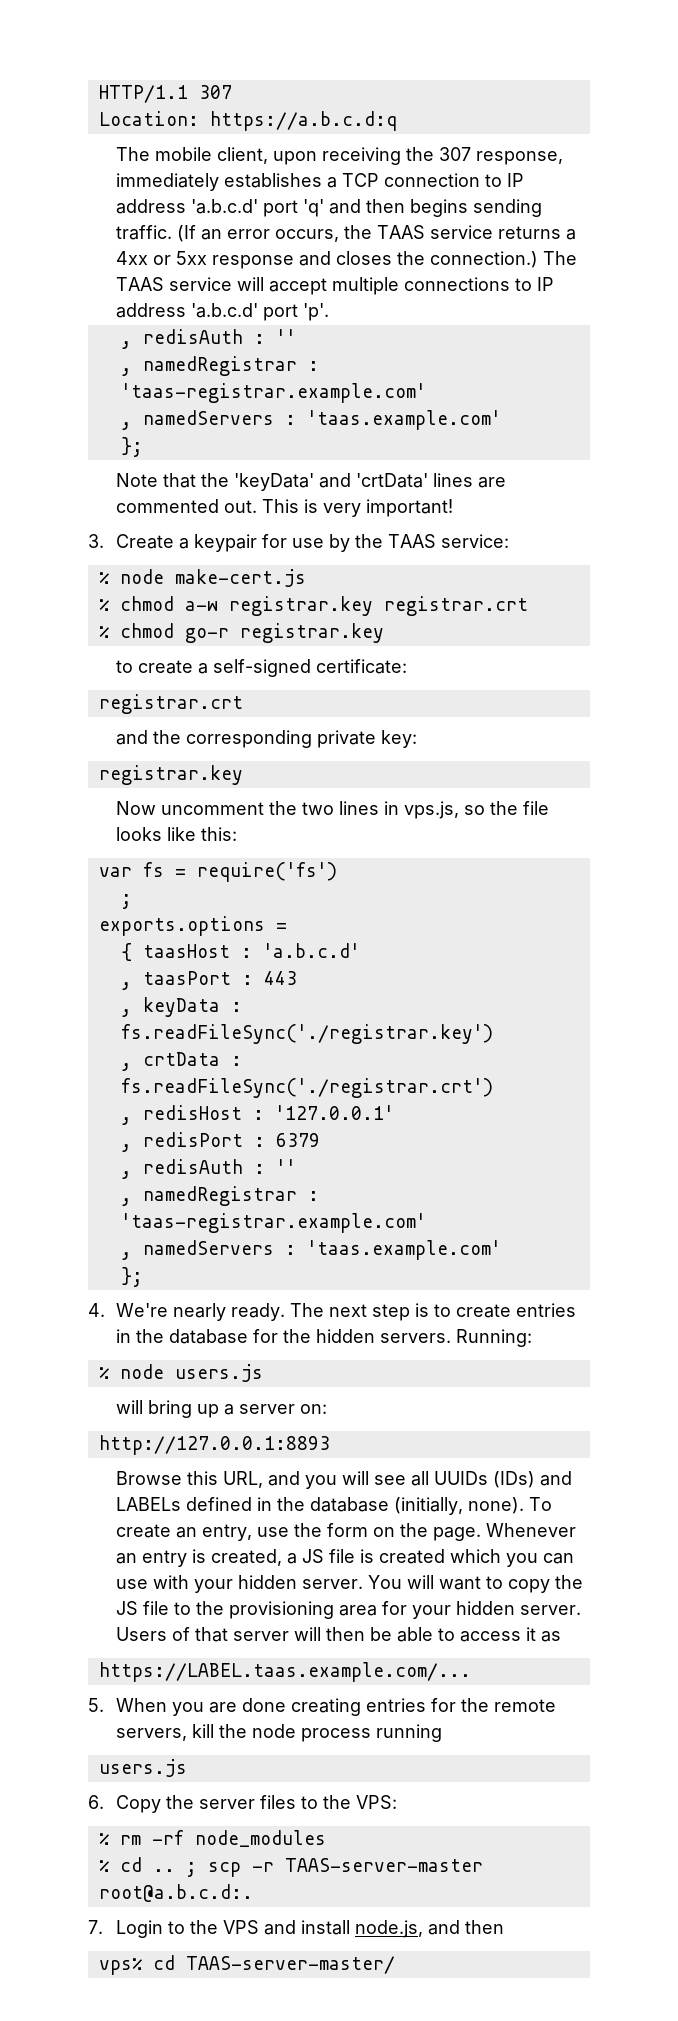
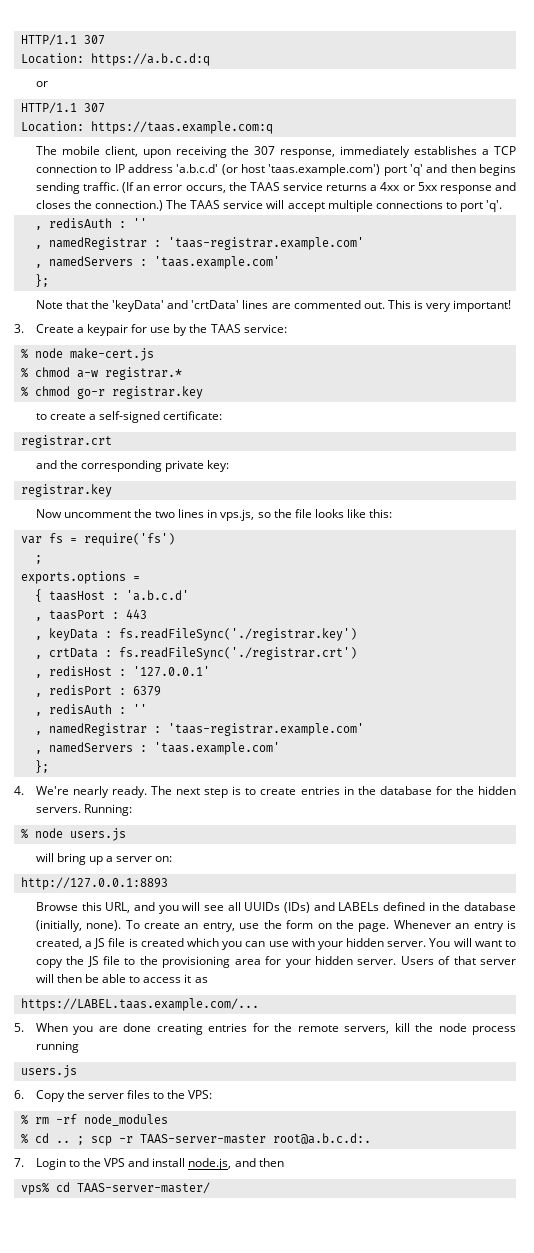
  Location: https://a.b.c.d:q
+ or
+ HTTP/1.1 307
+ Location: https://taas.example.com:q
- The mobile client, upon receiving the 307 response, immediately establishes a TCP connection to IP address 'a.b.c.d' port 'q' and then begins sending traffic.
+ The mobile client, upon receiving the 307 response, immediately establishes a TCP connection to IP address 'a.b.c.d' (or host 'taas.example.com') port 'q' and then begins sending traffic.
- The TAAS service will accept multiple connections to IP address 'a.b.c.d' port 'p'.
+ The TAAS service will accept multiple connections to port 'q'.
- % chmod a-w registrar.key registrar.crt
+ % chmod a-w registrar.*

